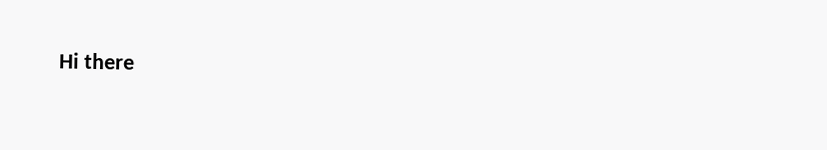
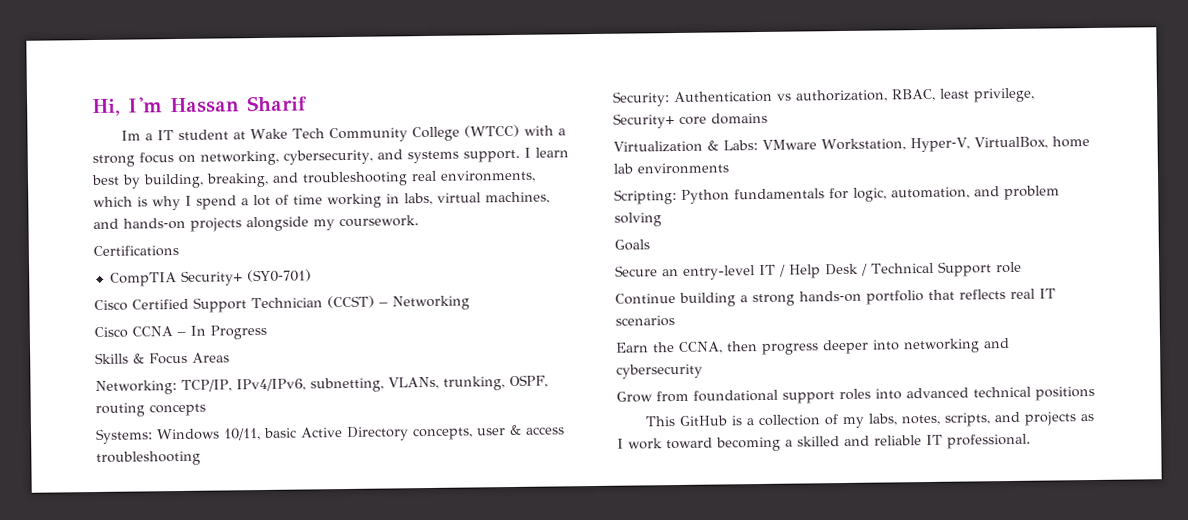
- Hi there
+ Hi, I'm Hassan Sharif
+ Im a IT student at Wake Tech Community College (WTCC) with a strong focus on networking, cybersecurity, and systems support. I learn best by building, breaking, and troubleshooting real environments, which is why I spend a lot of time working in labs, virtual machines, and hands‑on projects alongside my coursework.
+ Certifications
+ CompTIA Security+ (SY0‑701)
+ Cisco Certified Support Technician (CCST) – Networking
+ Cisco CCNA – In Progress
+ Skills & Focus Areas
+ Networking: TCP/IP, IPv4/IPv6, subnetting, VLANs, trunking, OSPF, routing concepts
+ Systems: Windows 10/11, basic Active Directory concepts, user & access troubleshooting
+ Security: Authentication vs authorization, RBAC, least privilege, Security+ core domains
+ Virtualization & Labs: VMware Workstation, Hyper‑V, VirtualBox, home lab environments
+ Scripting: Python fundamentals for logic, automation, and problem solving
+ Goals
+ Secure an entry-level IT / Help Desk / Technical Support role
+ Continue building a strong hands‑on portfolio that reflects real IT scenarios
+ Earn the CCNA, then progress deeper into networking and cybersecurity
+ Grow from foundational support roles into advanced technical positions
+ This GitHub is a collection of my labs, notes, scripts, and projects as I work toward becoming a skilled and reliable IT professional.

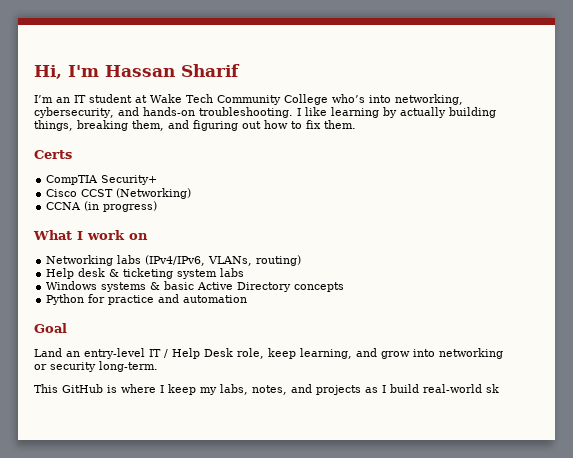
- Im a IT student at Wake Tech Community College (WTCC) with a strong focus on networking, cybersecurity, and systems support. I learn best by building, breaking, and troubleshooting real environments, which is why I spend a lot of time working in labs, virtual machines, and hands‑on projects alongside my coursework.
- Certifications
+ I’m an IT student at Wake Tech Community College who’s into networking, cybersecurity, and hands-on troubleshooting. I like learning by actually building things, breaking them, and figuring out how to fix them.
+ Certs
- CompTIA Security+ (SY0‑701)
- Cisco Certified Support Technician (CCST) – Networking
- Cisco CCNA – In Progress
- Skills & Focus Areas
- Networking: TCP/IP, IPv4/IPv6, subnetting, VLANs, trunking, OSPF, routing concepts
- Systems: Windows 10/11, basic Active Directory concepts, user & access troubleshooting
- Security: Authentication vs authorization, RBAC, least privilege, Security+ core domains
- Virtualization & Labs: VMware Workstation, Hyper‑V, VirtualBox, home lab environments
- Scripting: Python fundamentals for logic, automation, and problem solving
- Goals
- Secure an entry-level IT / Help Desk / Technical Support role
- Continue building a strong hands‑on portfolio that reflects real IT scenarios
- Earn the CCNA, then progress deeper into networking and cybersecurity
- Grow from foundational support roles into advanced technical positions
+ CompTIA Security+
+ Cisco CCST (Networking)
+ CCNA (in progress)
+ What I work on
+ Networking labs (IPv4/IPv6, VLANs, routing)
+ Help desk & ticketing system labs
+ Windows systems & basic Active Directory concepts
+ Python for practice and automation
+ Goal
+ Land an entry-level IT / Help Desk role, keep learning, and grow into networking or security long-term.
- This GitHub is a collection of my labs, notes, scripts, and projects as I work toward becoming a skilled and reliable IT professional.
+ This GitHub is where I keep my labs, notes, and projects as I build real-world sk

